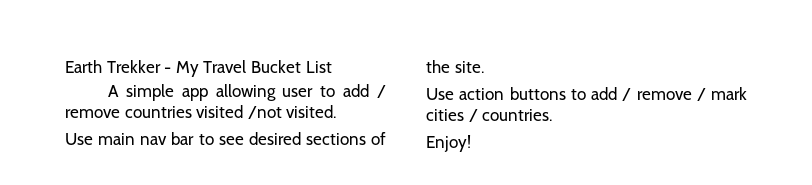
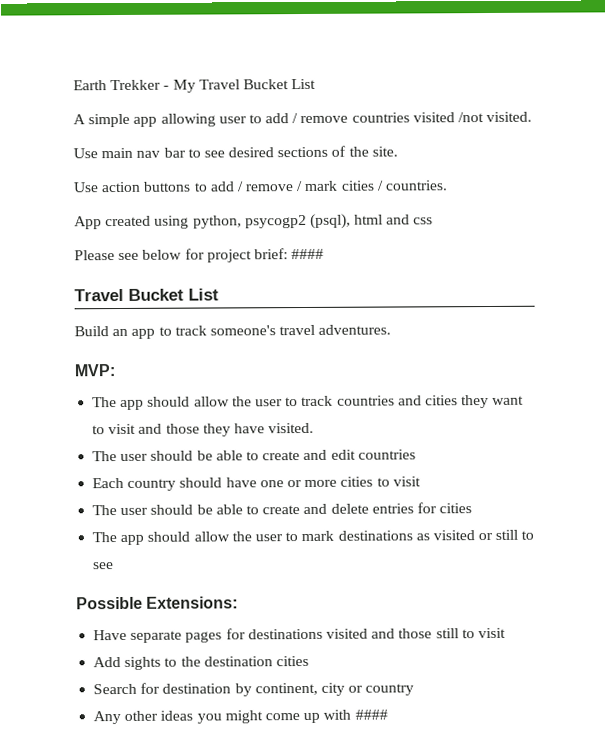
- Enjoy!
+ App created using python, psycogp2 (psql), html and css
+ Please see below for project brief: ####
+ Travel Bucket List
+ Build an app to track someone's travel adventures.
+ MVP:
+ The app should allow the user to track countries and cities they want to visit and those they have visited.
+ The user should be able to create and edit countries
+ Each country should have one or more cities to visit
+ The user should be able to create and delete entries for cities
+ The app should allow the user to mark destinations as visited or still to see
+ Possible Extensions:
+ Have separate pages for destinations visited and those still to visit
+ Add sights to the destination cities
+ Search for destination by continent, city or country
+ Any other ideas you might come up with ####

